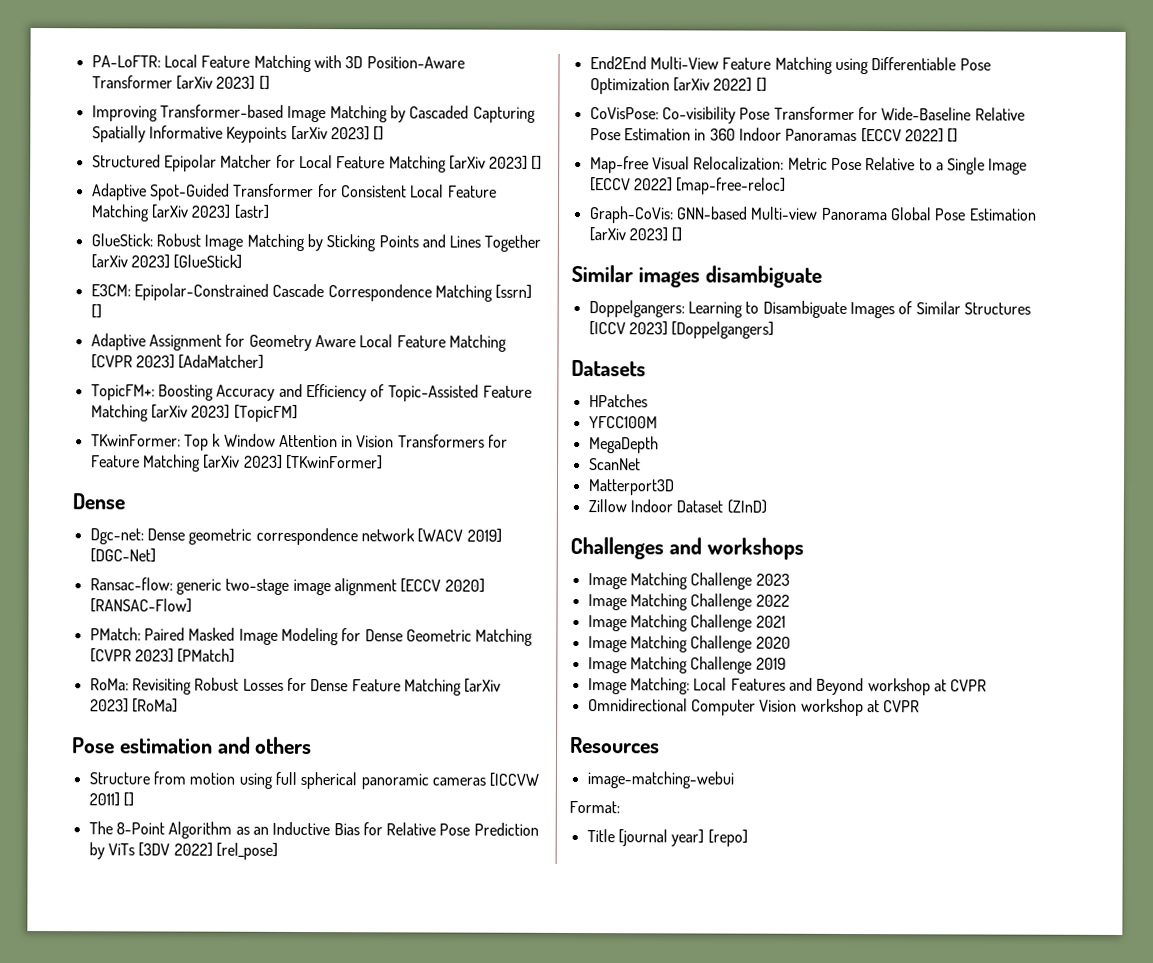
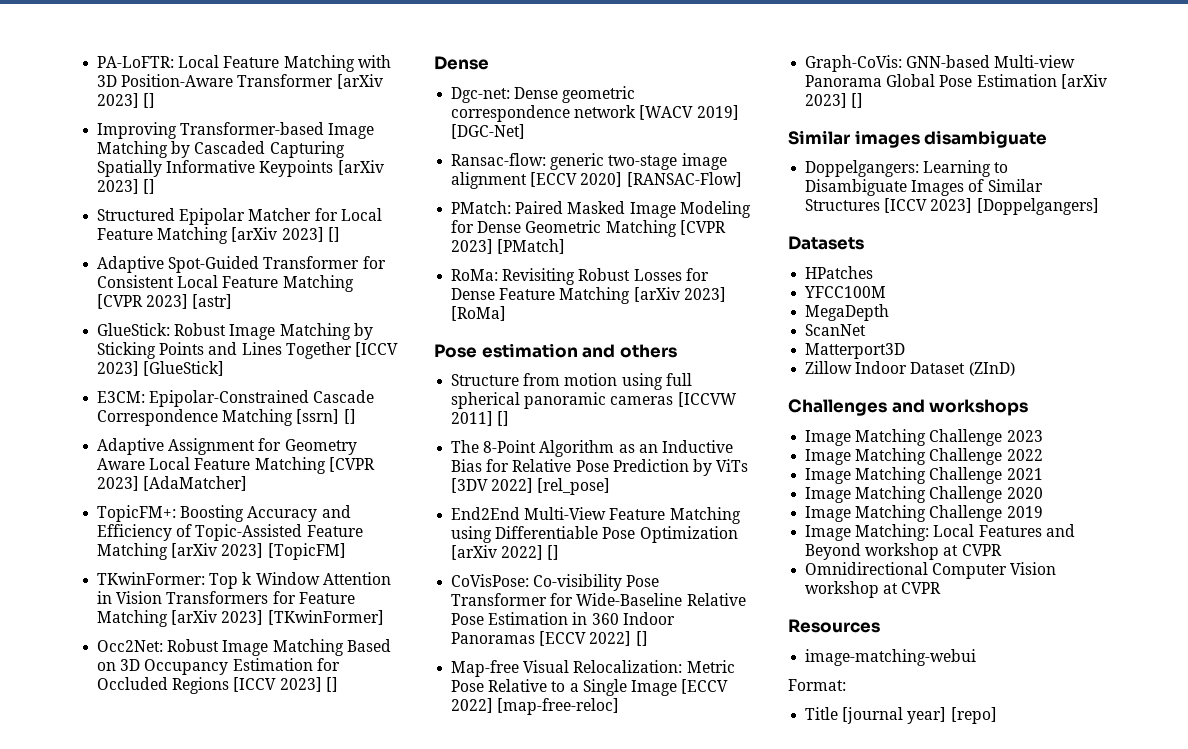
- Adaptive Spot-Guided Transformer for Consistent Local Feature Matching [arXiv 2023] [astr]
+ Adaptive Spot-Guided Transformer for Consistent Local Feature Matching [CVPR 2023] [astr]
- GlueStick: Robust Image Matching by Sticking Points and Lines Together [arXiv 2023] [GlueStick]
+ GlueStick: Robust Image Matching by Sticking Points and Lines Together [ICCV 2023] [GlueStick]
+ Occ2Net: Robust Image Matching Based on 3D Occupancy Estimation for Occluded Regions [ICCV 2023] []

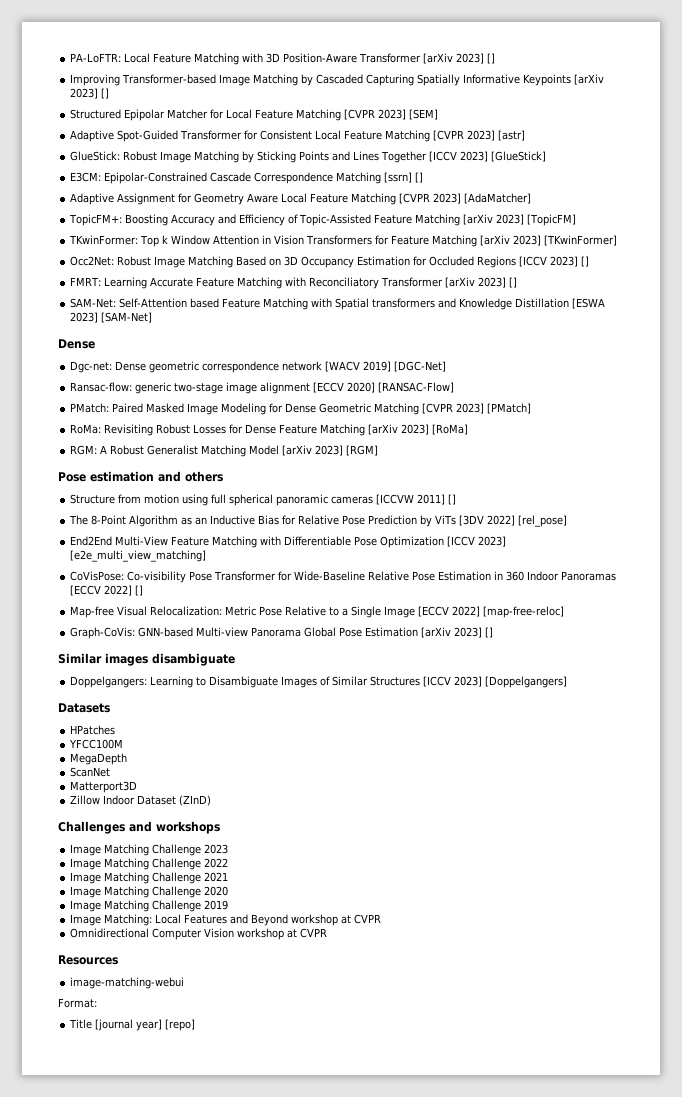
- Structured Epipolar Matcher for Local Feature Matching [arXiv 2023] []
+ Structured Epipolar Matcher for Local Feature Matching [CVPR 2023] [SEM]
+ FMRT: Learning Accurate Feature Matching with Reconciliatory Transformer [arXiv 2023] []
+ SAM-Net: Self-Attention based Feature Matching with Spatial transformers and Knowledge Distillation [ESWA 2023] [SAM-Net]
+ RGM: A Robust Generalist Matching Model [arXiv 2023] [RGM]
- End2End Multi-View Feature Matching using Differentiable Pose Optimization [arXiv 2022] []
+ End2End Multi-View Feature Matching with Differentiable Pose Optimization [ICCV 2023] [e2e_multi_view_matching]

